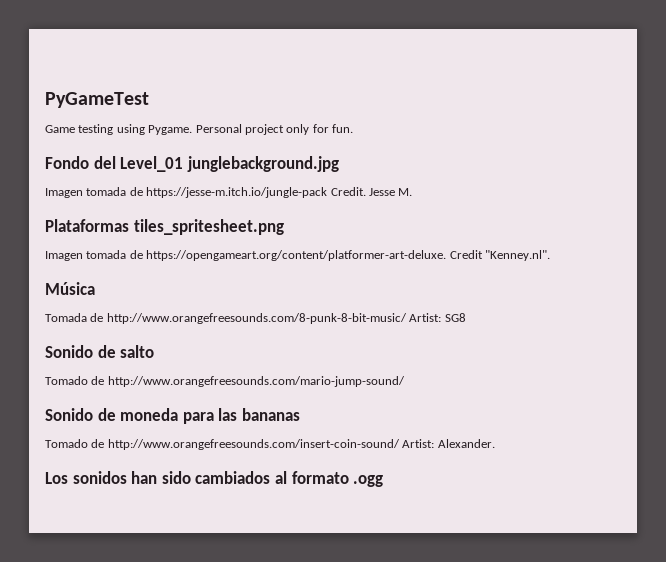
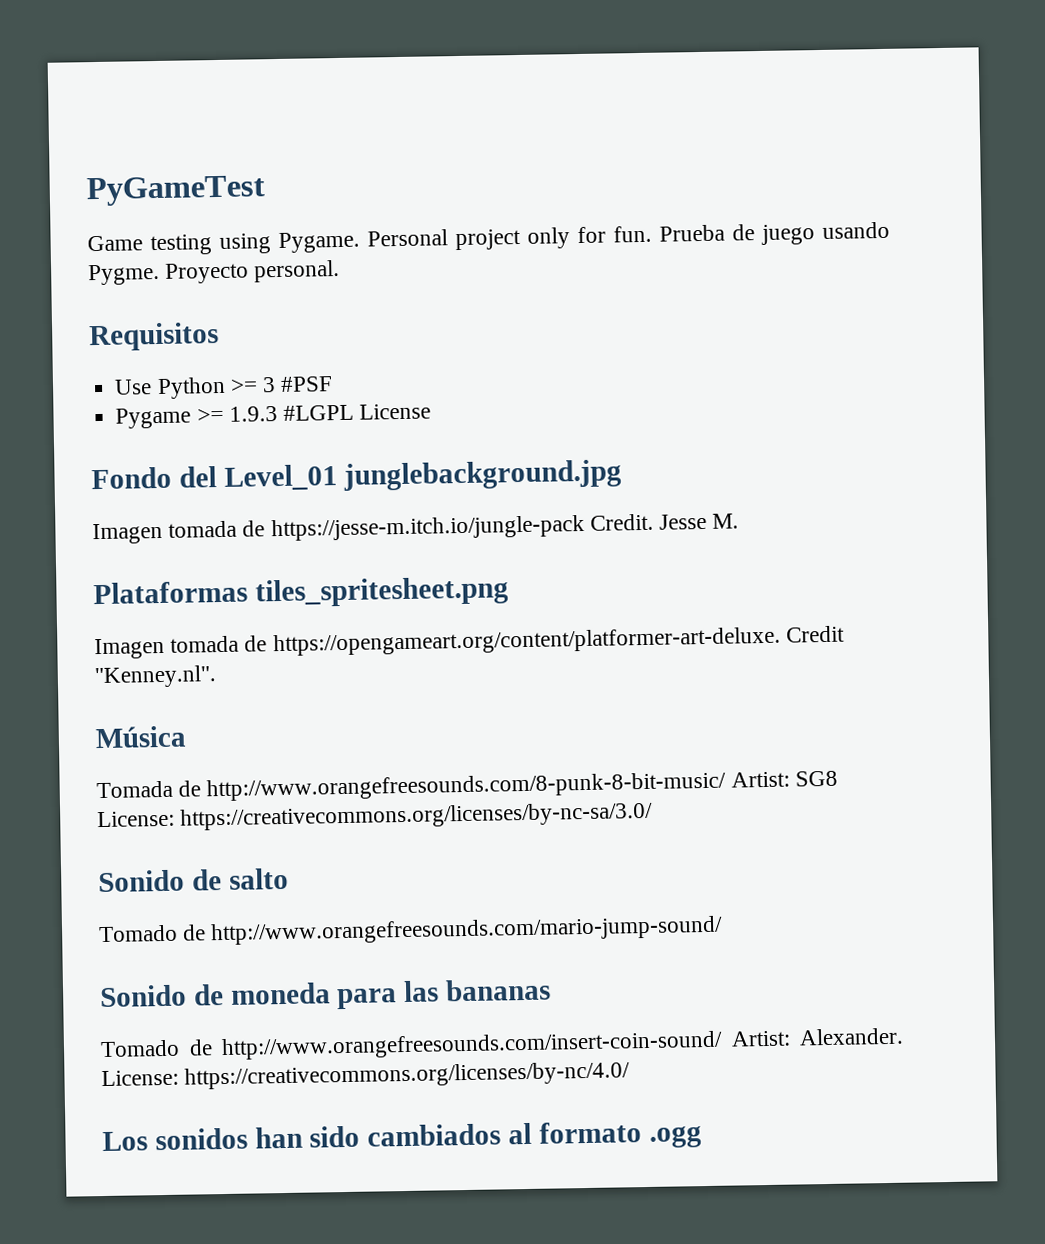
+ Prueba de juego usando Pygme. Proyecto personal.
+ Requisitos
+ Use Python >= 3 #PSF
+ Pygame >= 1.9.3 #LGPL License
- Tomada de http://www.orangefreesounds.com/8-punk-8-bit-music/ Artist: SG8
+ Tomada de http://www.orangefreesounds.com/8-punk-8-bit-music/ Artist: SG8 License: https://creativecommons.org/licenses/by-nc-sa/3.0/
+ License: https://creativecommons.org/licenses/by-nc/4.0/

